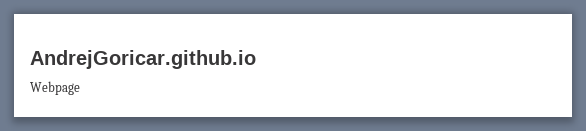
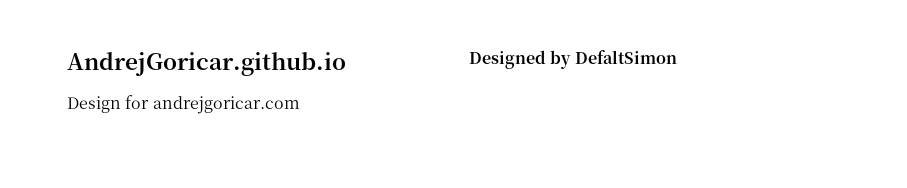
- Webpage
+ Design for andrejgoricar.com
+ Designed by DefaltSimon

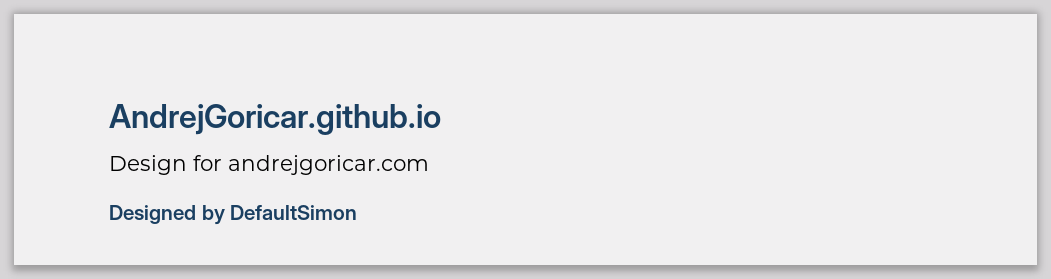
- Designed by DefaltSimon
+ Designed by DefaultSimon

